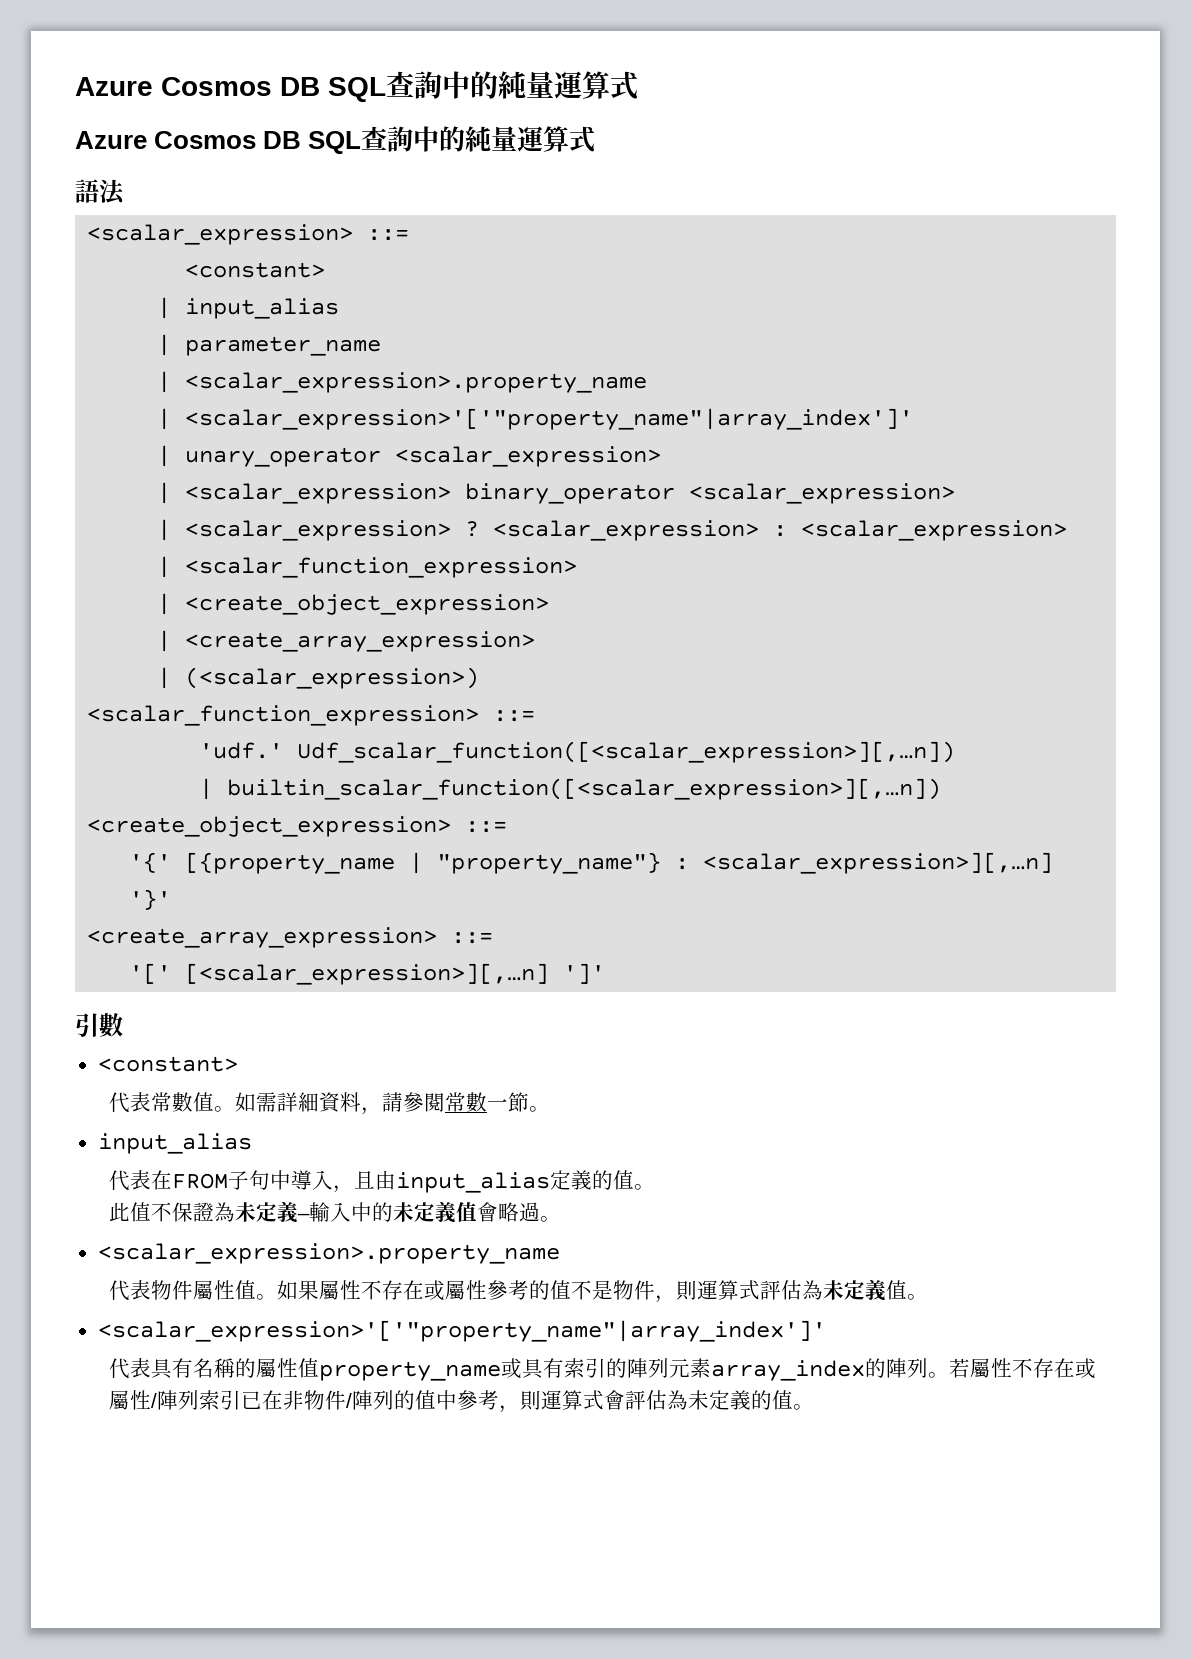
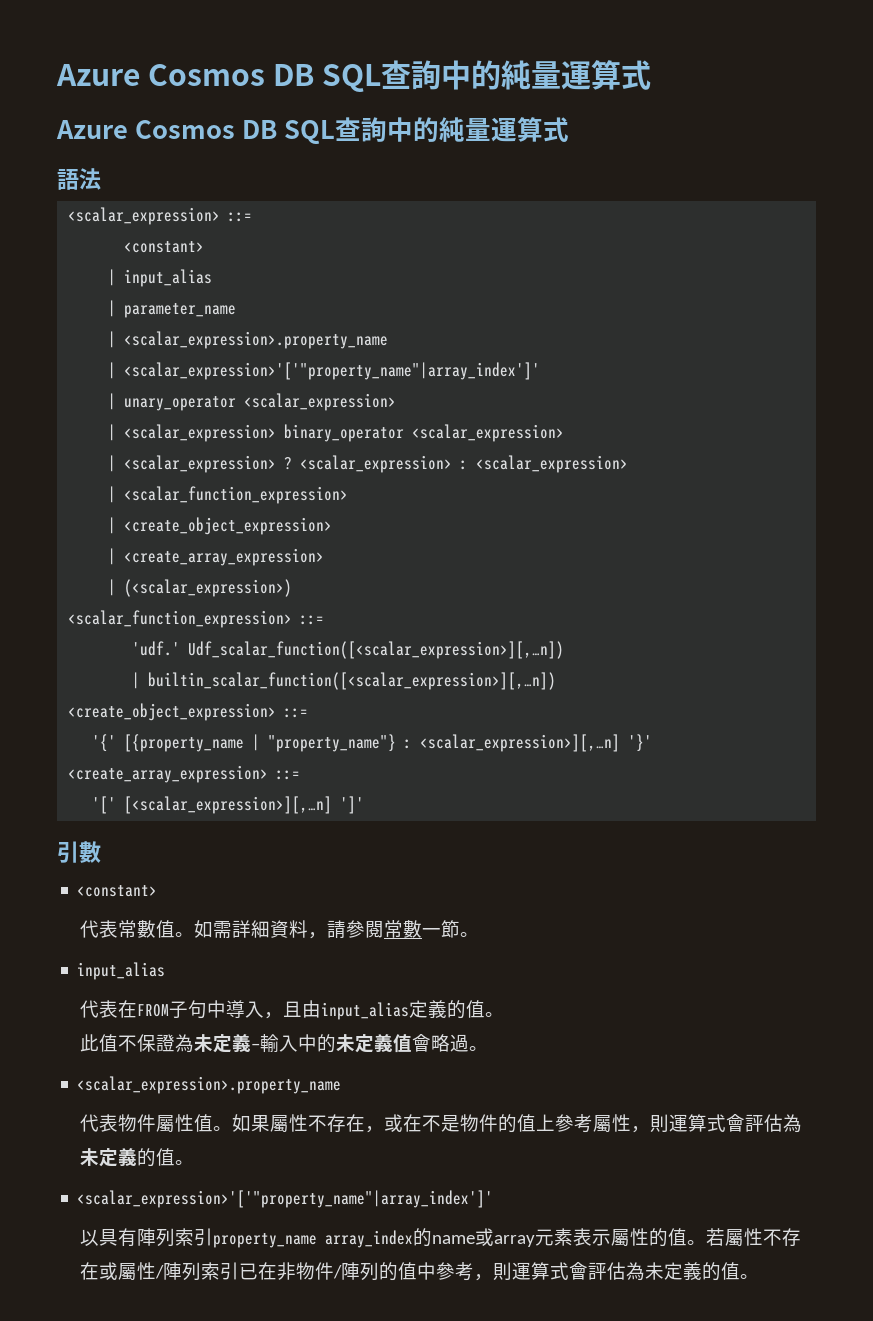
- 如果屬性不存在或屬性參考的值不是物件，則運算式評估為未定義值。
+ 如果屬性不存在，或在不是物件的值上參考屬性，則運算式會評估為未定義的值。
- 代表具有名稱的屬性值property_name或具有索引的陣列元素array_index的陣列。
+ 以具有陣列索引property_name array_index的name或array元素表示屬性的值。

